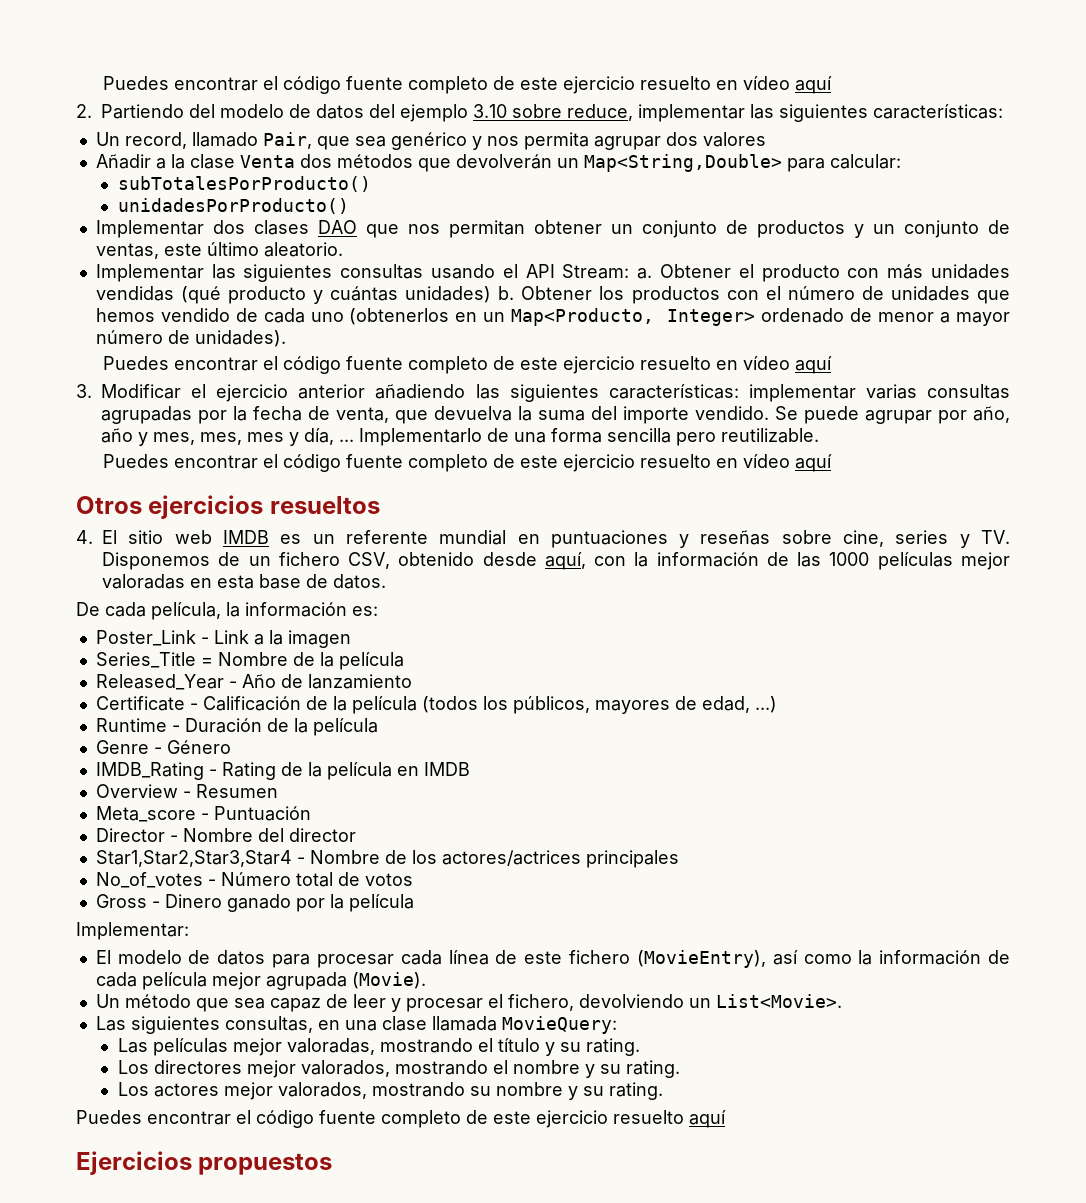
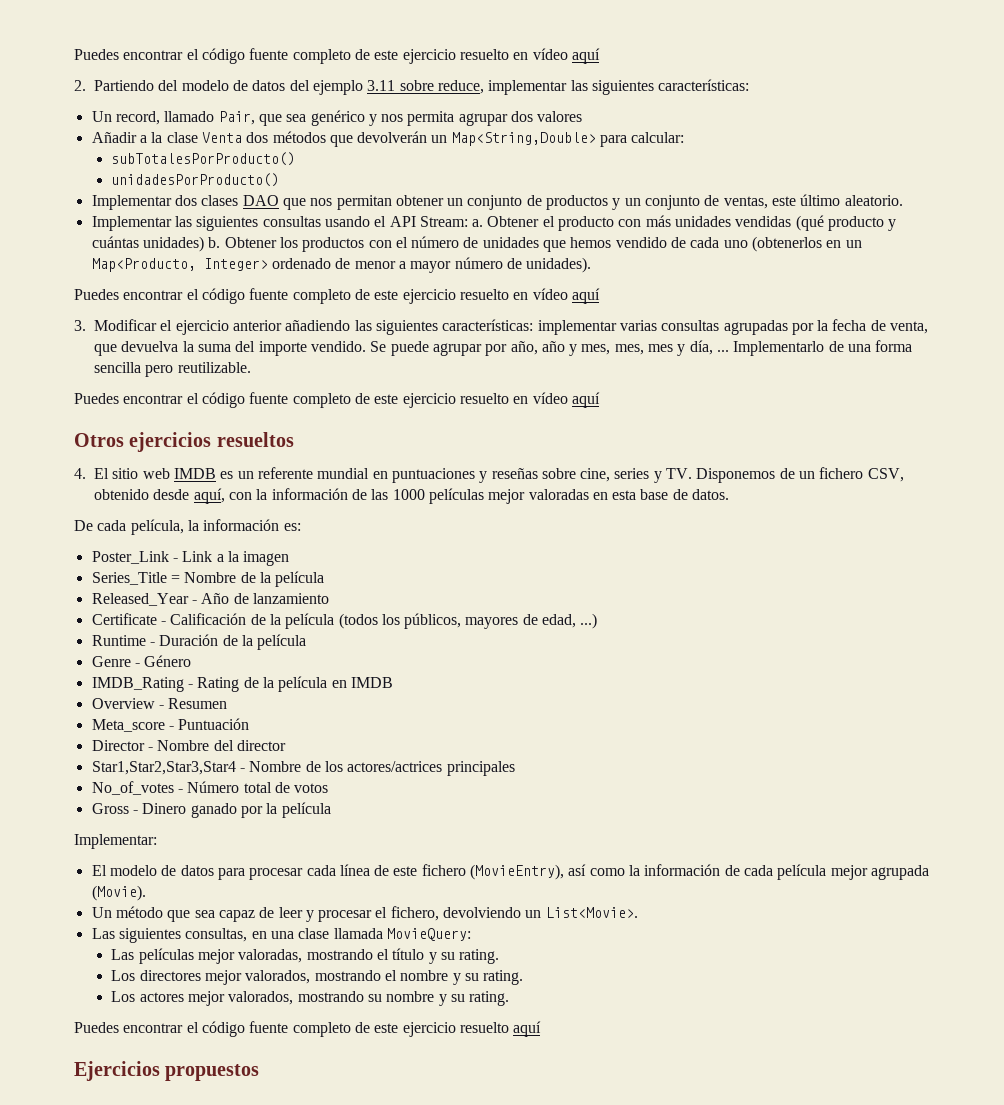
- 2. Partiendo del modelo de datos del ejemplo 3.10 sobre reduce, implementar las siguientes características:
+ 2. Partiendo del modelo de datos del ejemplo 3.11 sobre reduce, implementar las siguientes características:

